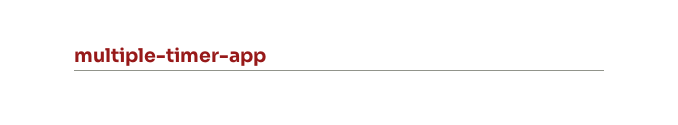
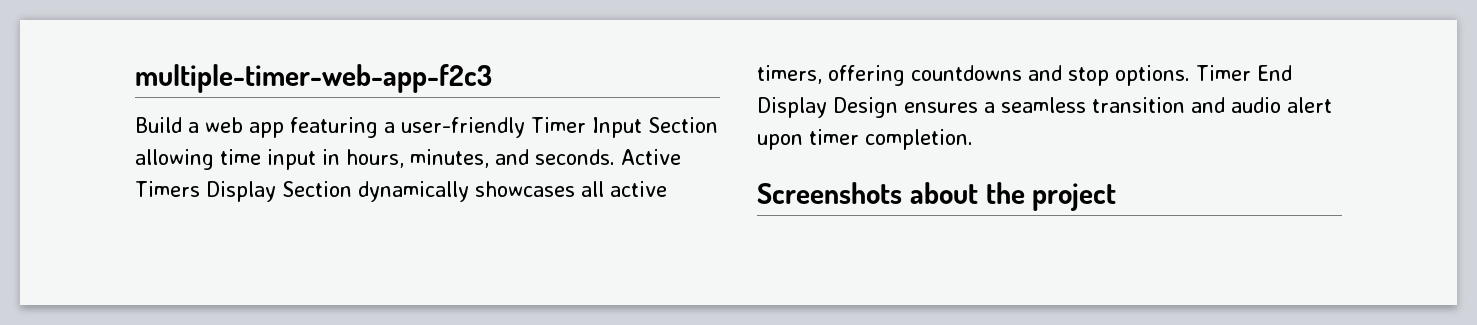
- multiple-timer-app
+ multiple-timer-web-app-f2c3
+ Build a web app featuring a user-friendly Timer Input Section allowing time input in hours, minutes, and seconds. Active Timers Display Section dynamically showcases all active timers, offering countdowns and stop options. Timer End Display Design ensures a seamless transition and audio alert upon timer completion.
+ Screenshots about the project

